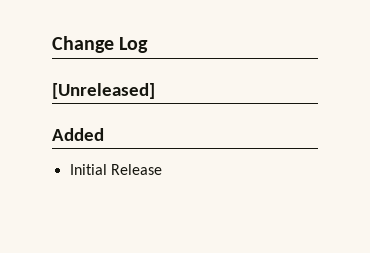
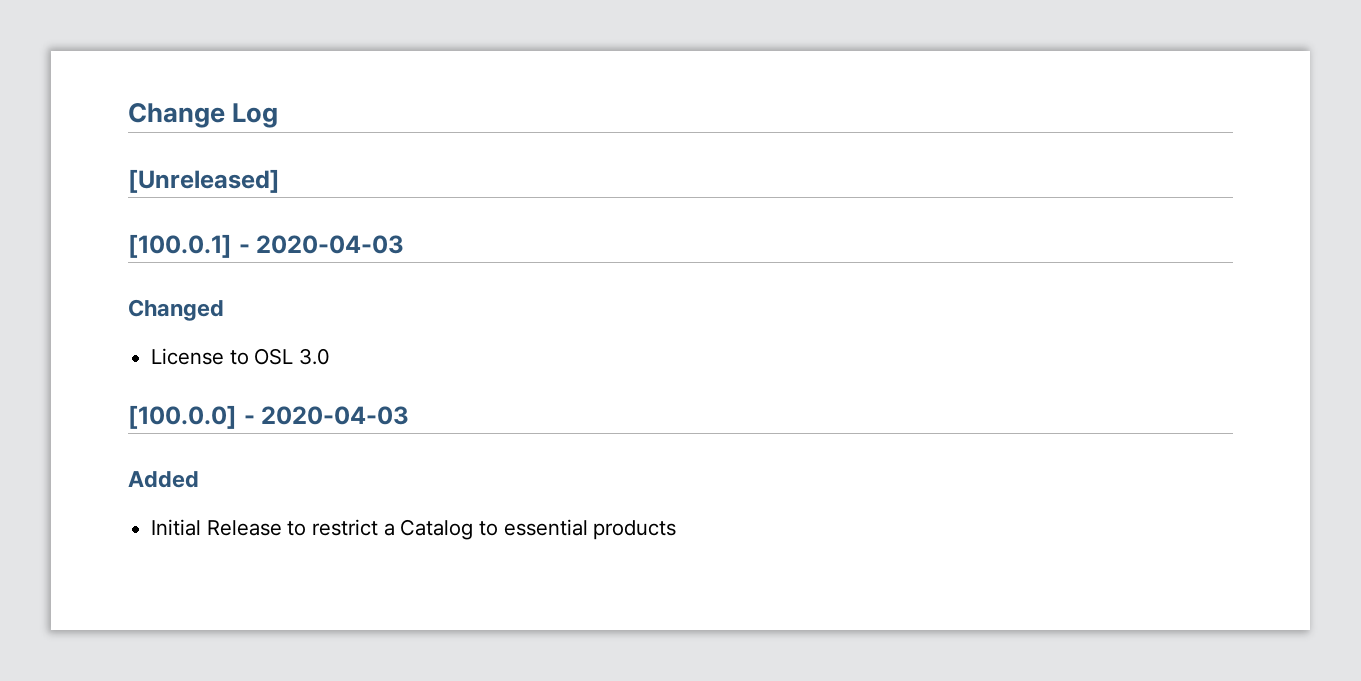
+ [100.0.1] - 2020-04-03
+ Changed
+ License to OSL 3.0
+ [100.0.0] - 2020-04-03
  Added
- Initial Release
+ Initial Release to restrict a Catalog to essential products

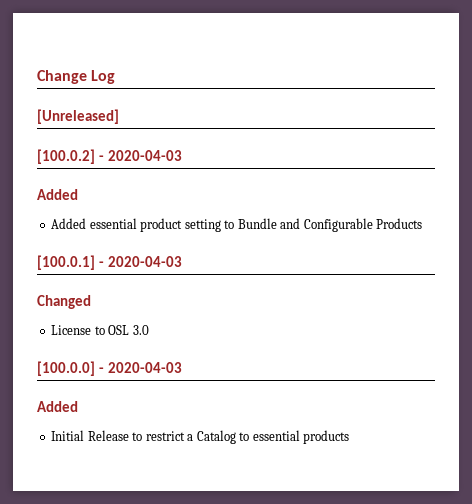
+ [100.0.2] - 2020-04-03
+ Added
+ Added essential product setting to Bundle and Configurable Products

